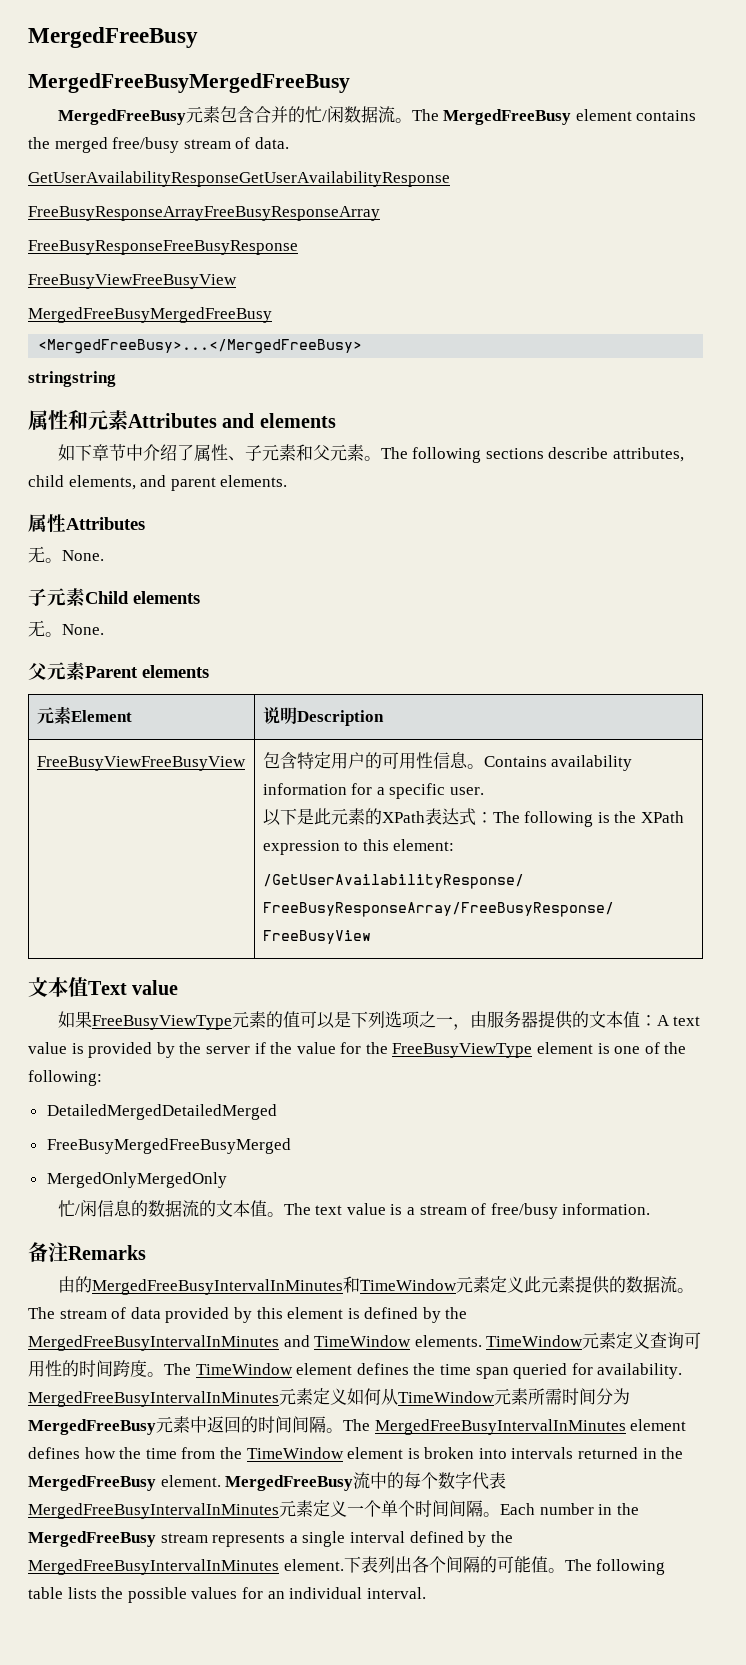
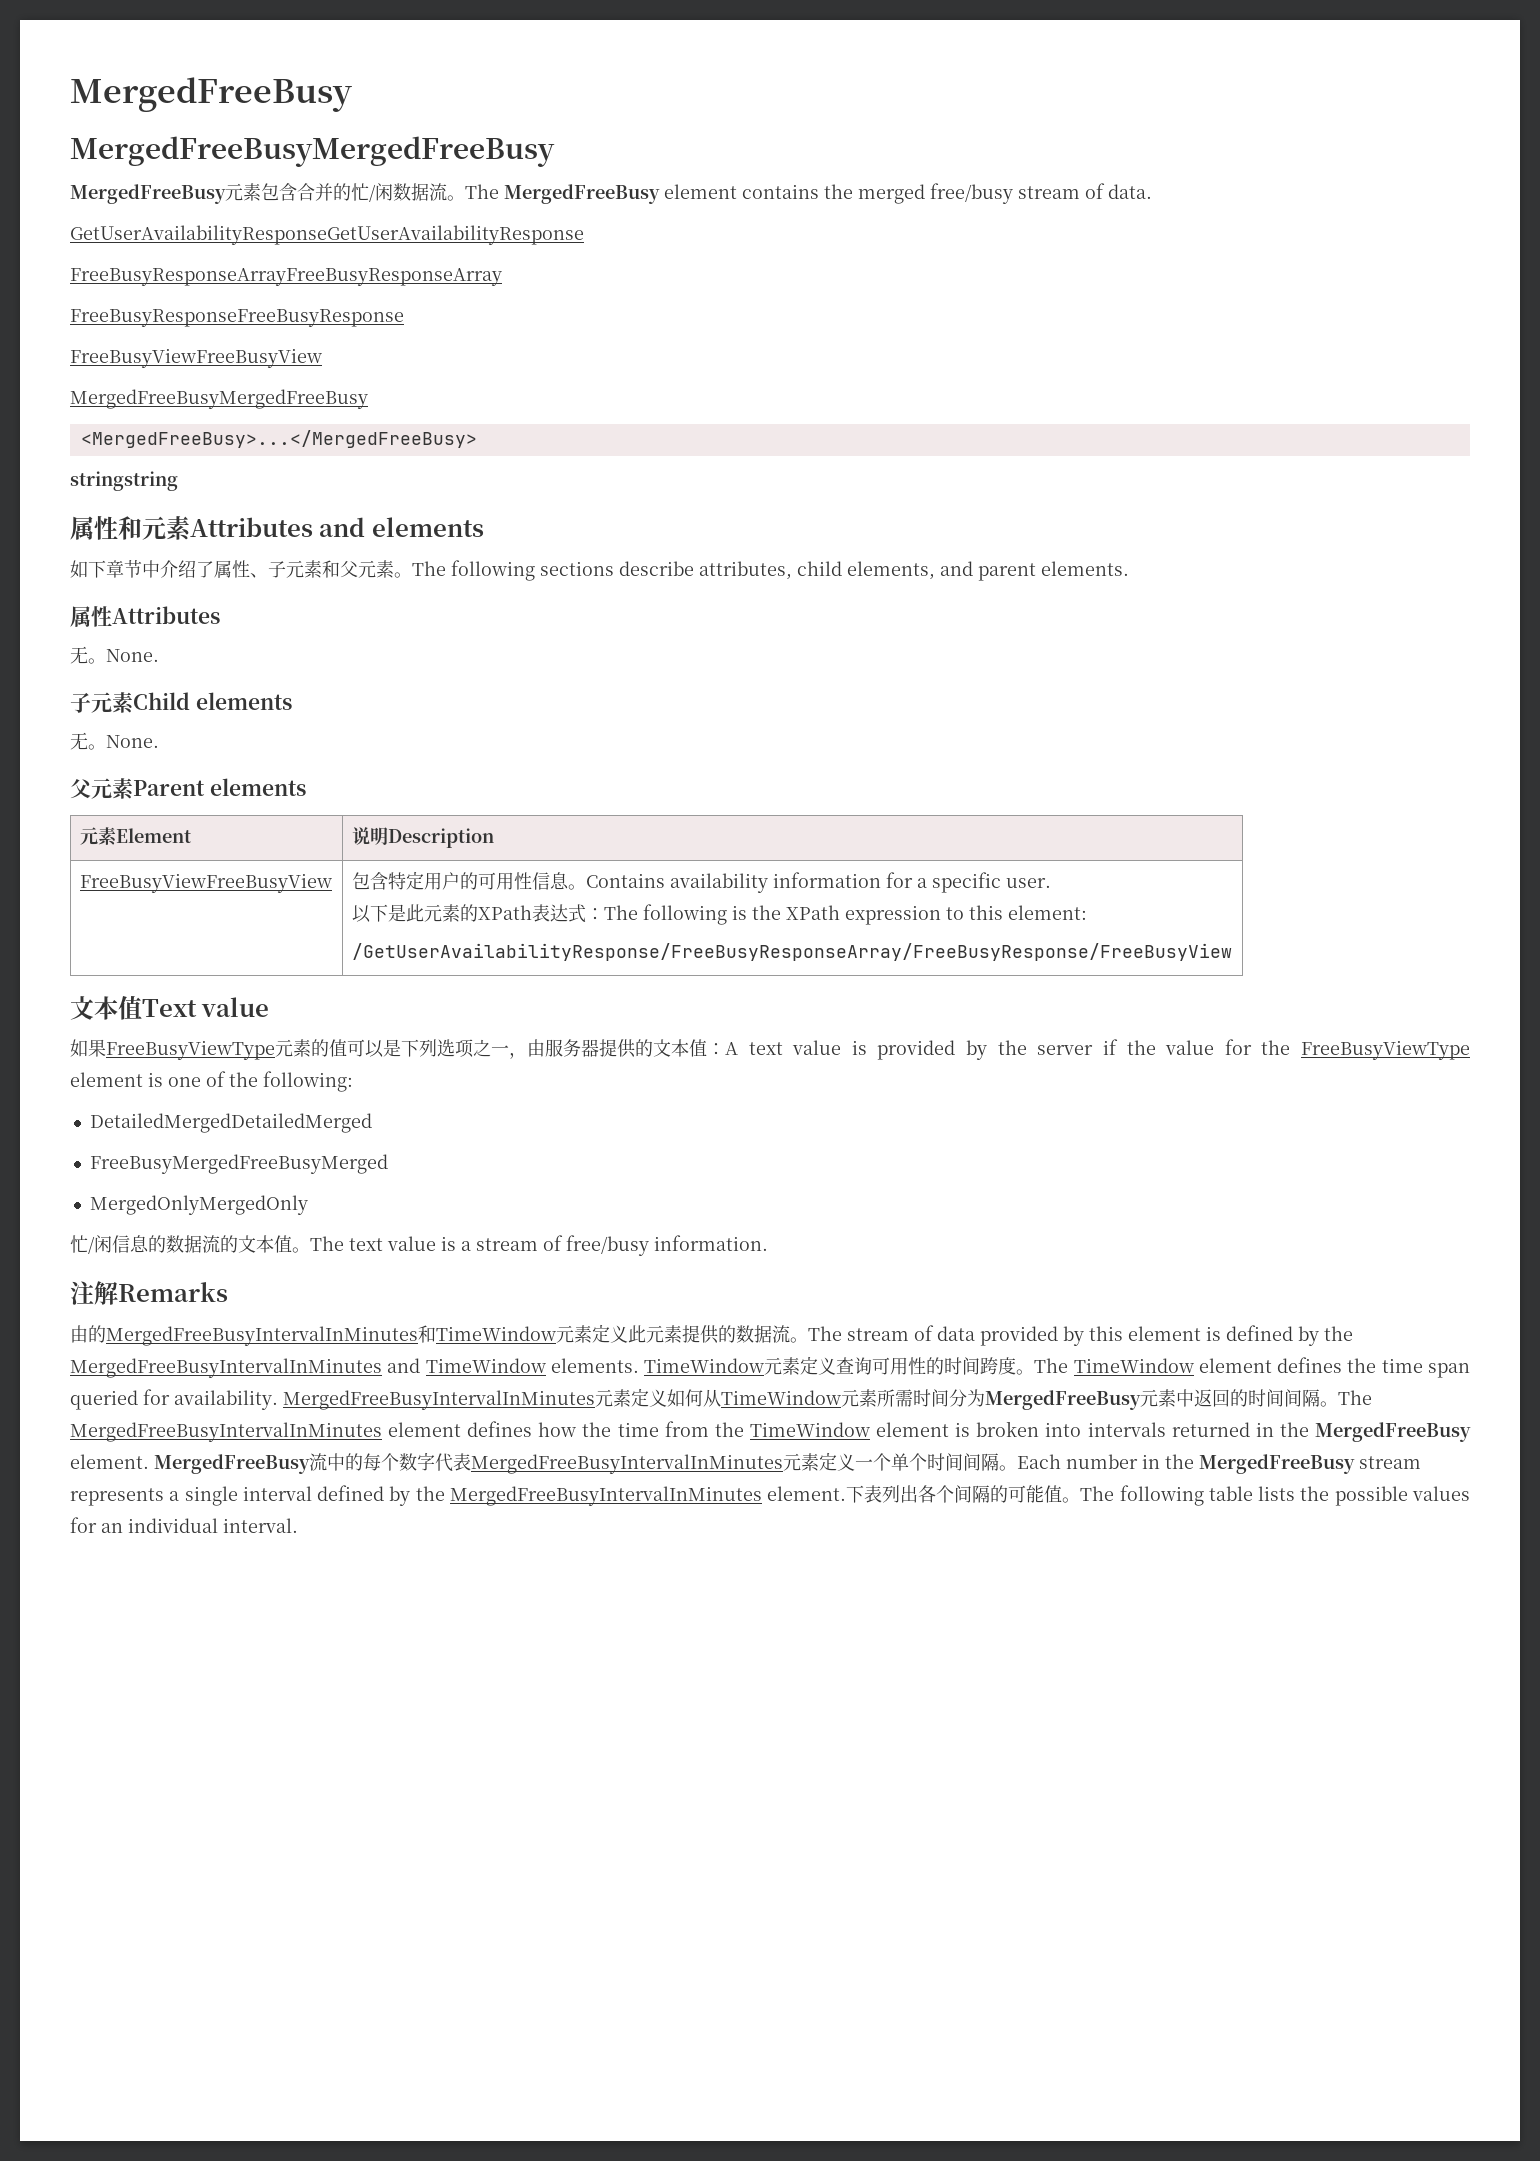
- 备注Remarks
+ 注解Remarks

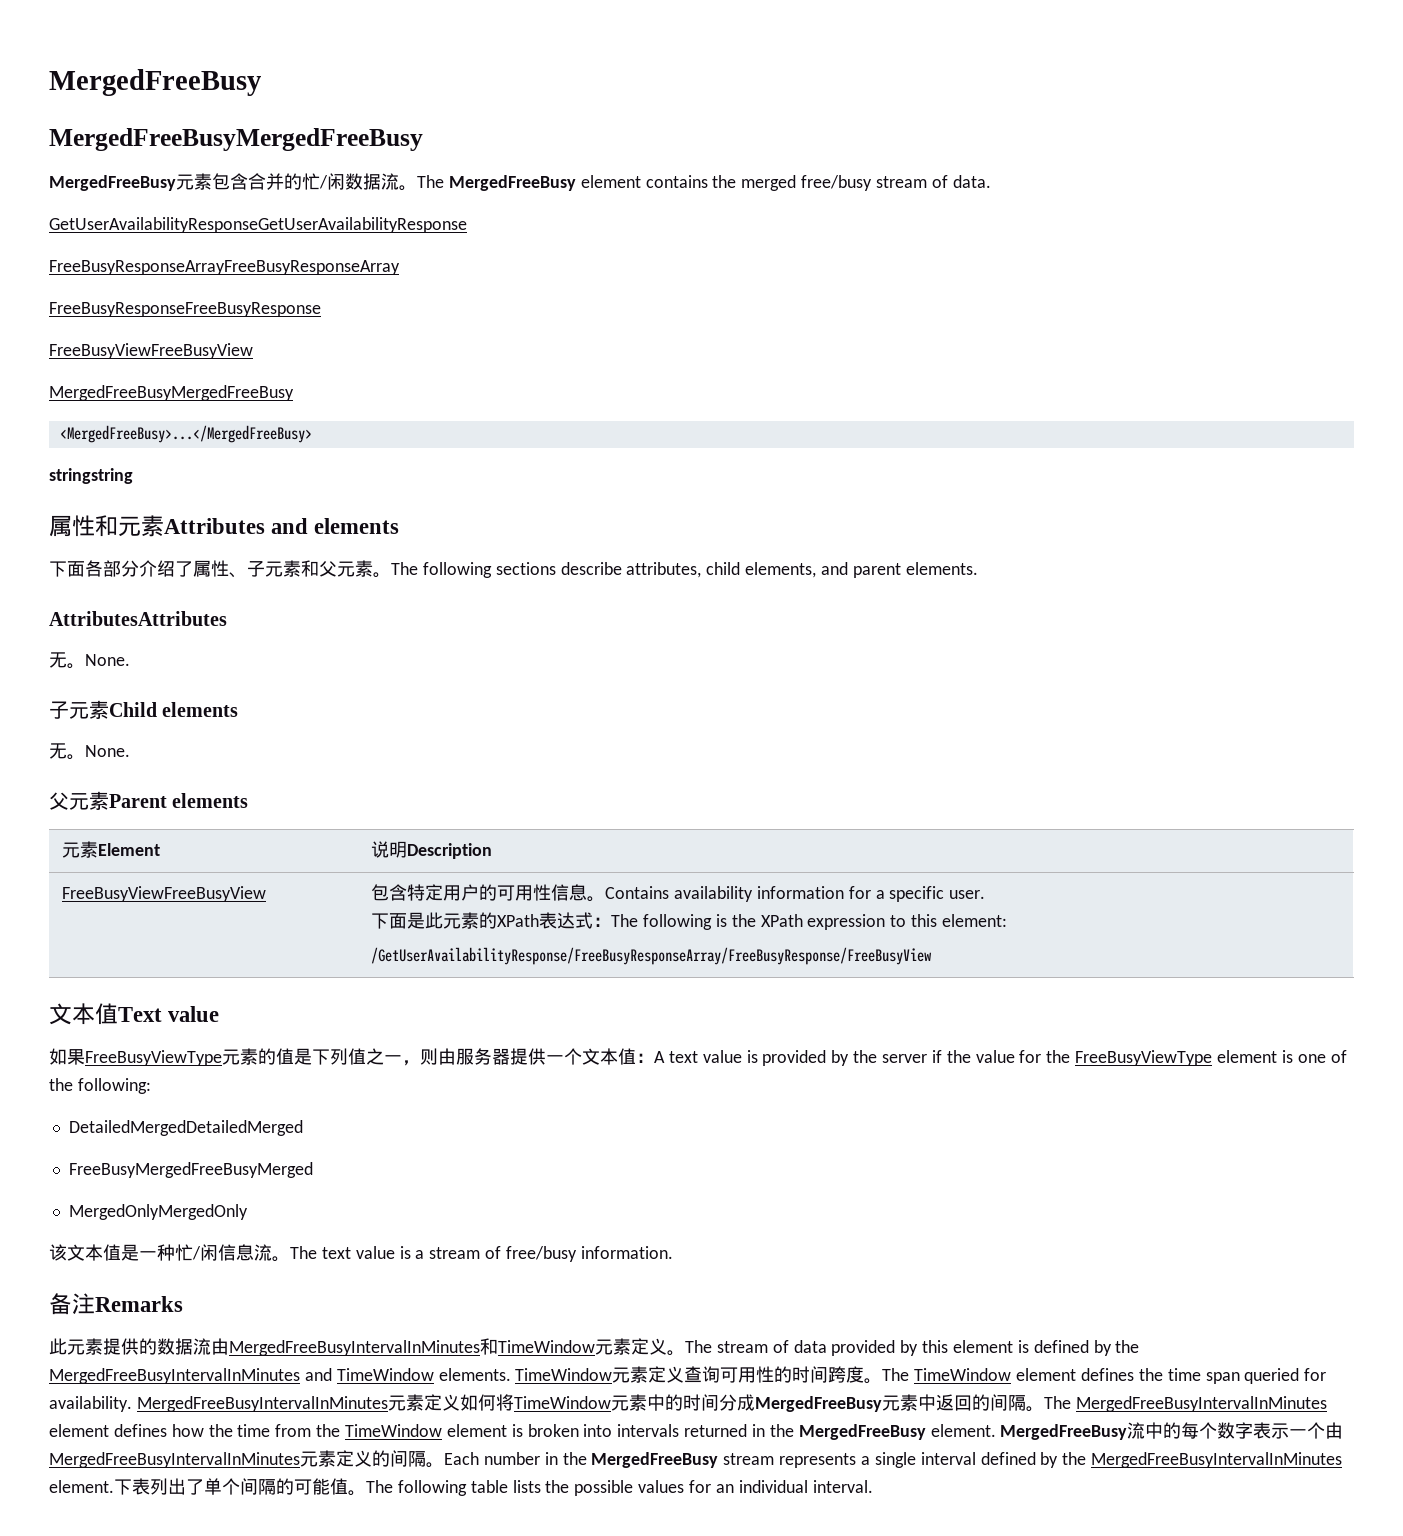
- 如下章节中介绍了属性、子元素和父元素。
+ 下面各部分介绍了属性、子元素和父元素。
- 属性Attributes
+ AttributesAttributes
  FreeBusyViewFreeBusyView | 包含特定用户的可用性信息。Contains availability information for a specific user.
- 以下是此元素的XPath表达式：The following is the XPath expression to this element:
+ 下面是此元素的XPath表达式：The following is the XPath expression to this element:
- 如果FreeBusyViewType元素的值可以是下列选项之一，由服务器提供的文本值：A text value is provided by the server if the value for the FreeBusyViewType element is one of the following:
+ 如果FreeBusyViewType元素的值是下列值之一，则由服务器提供一个文本值：A text value is provided by the server if the value for the FreeBusyViewType element is one of the following:
- 忙/闲信息的数据流的文本值。
+ 该文本值是一种忙/闲信息流。
- 注解Remarks
+ 备注Remarks
- 由的MergedFreeBusyIntervalInMinutes和TimeWindow元素定义此元素提供的数据流。
+ 此元素提供的数据流由MergedFreeBusyIntervalInMinutes和TimeWindow元素定义。
- MergedFreeBusyIntervalInMinutes元素定义如何从TimeWindow元素所需时间分为MergedFreeBusy元素中返回的时间间隔。
+ MergedFreeBusyIntervalInMinutes元素定义如何将TimeWindow元素中的时间分成MergedFreeBusy元素中返回的间隔。
- MergedFreeBusy流中的每个数字代表MergedFreeBusyIntervalInMinutes元素定义一个单个时间间隔。
+ MergedFreeBusy流中的每个数字表示一个由MergedFreeBusyIntervalInMinutes元素定义的间隔。
- 下表列出各个间隔的可能值。
+ 下表列出了单个间隔的可能值。

